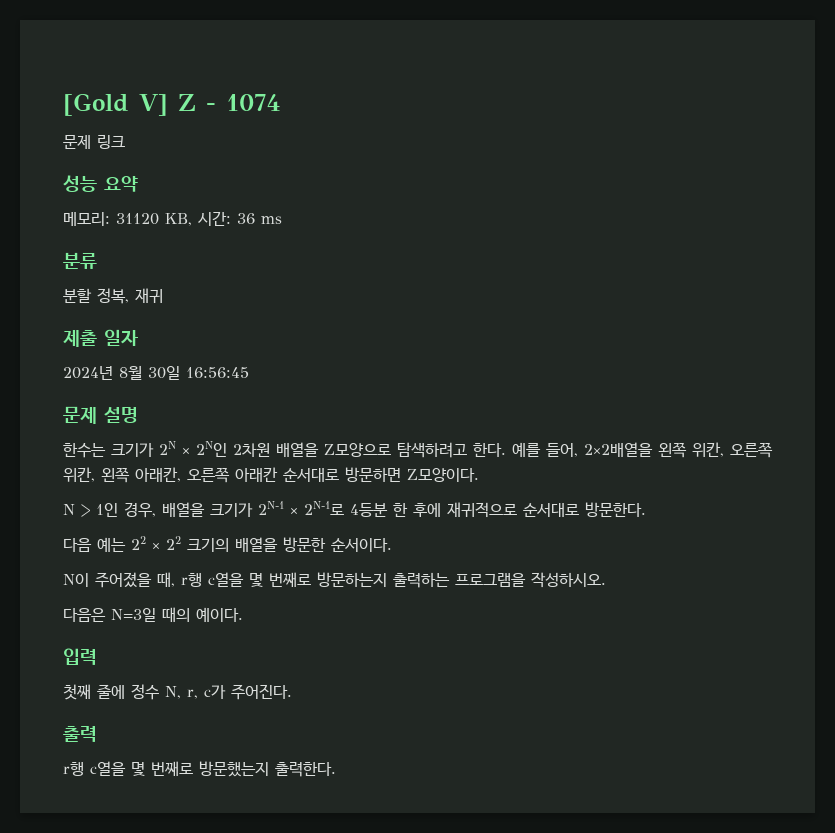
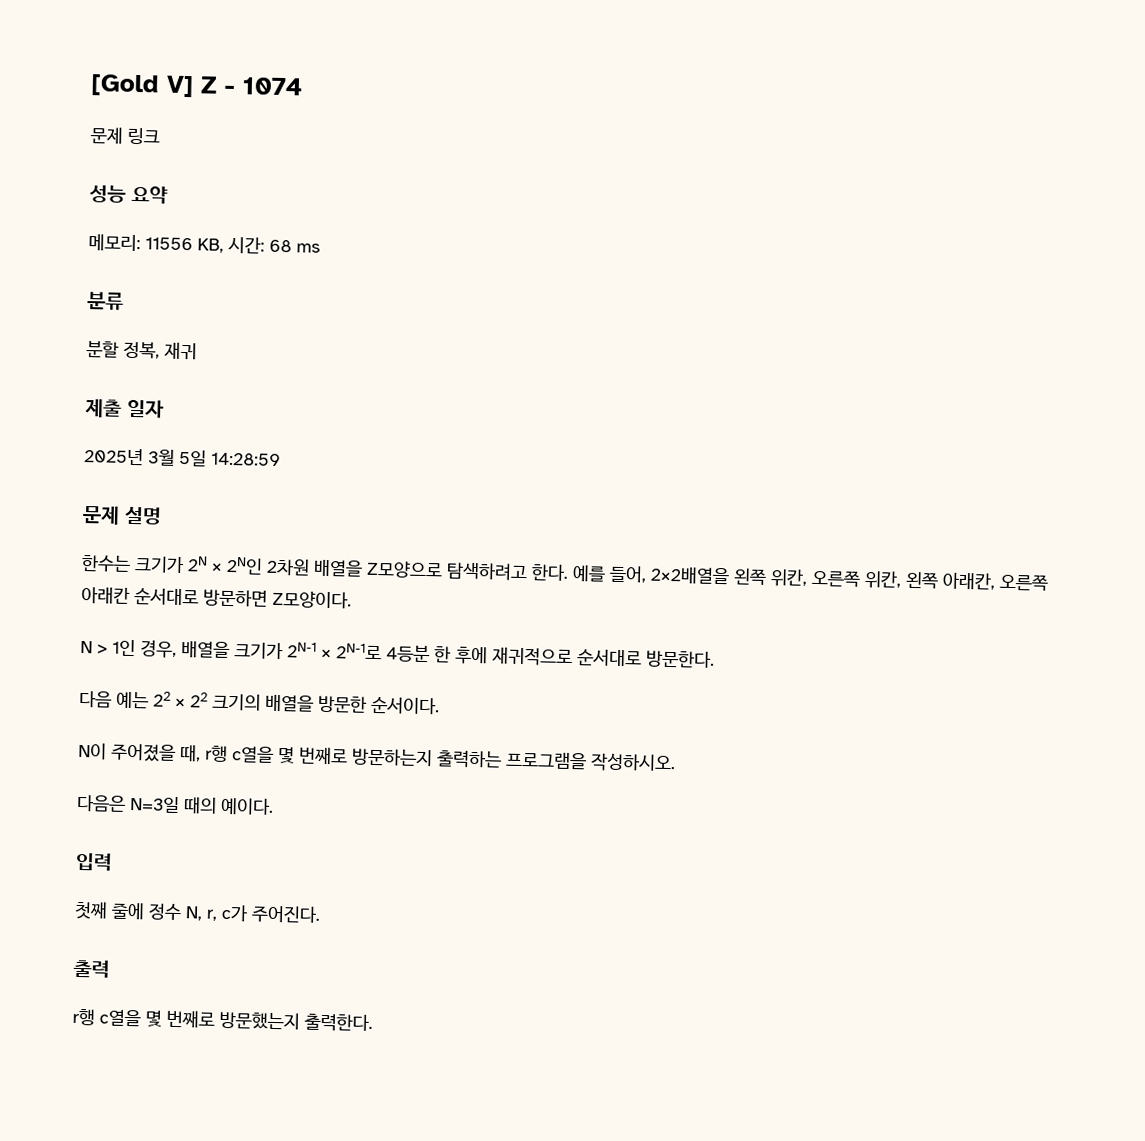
- 메모리: 31120 KB, 시간: 36 ms
+ 메모리: 11556 KB, 시간: 68 ms
- 2024년 8월 30일 16:56:45
+ 2025년 3월 5일 14:28:59

